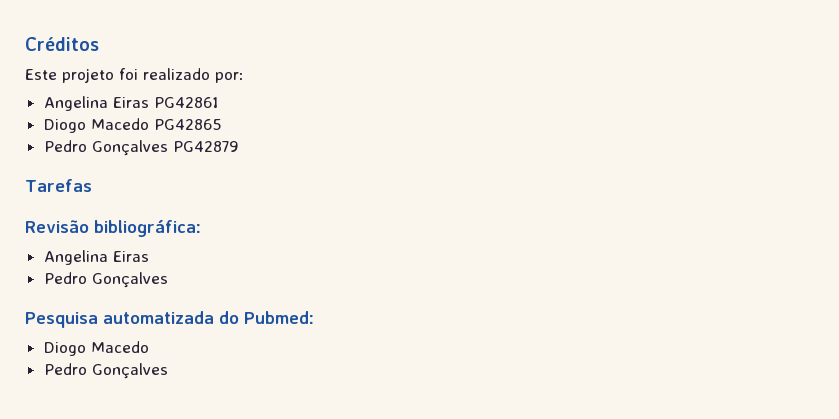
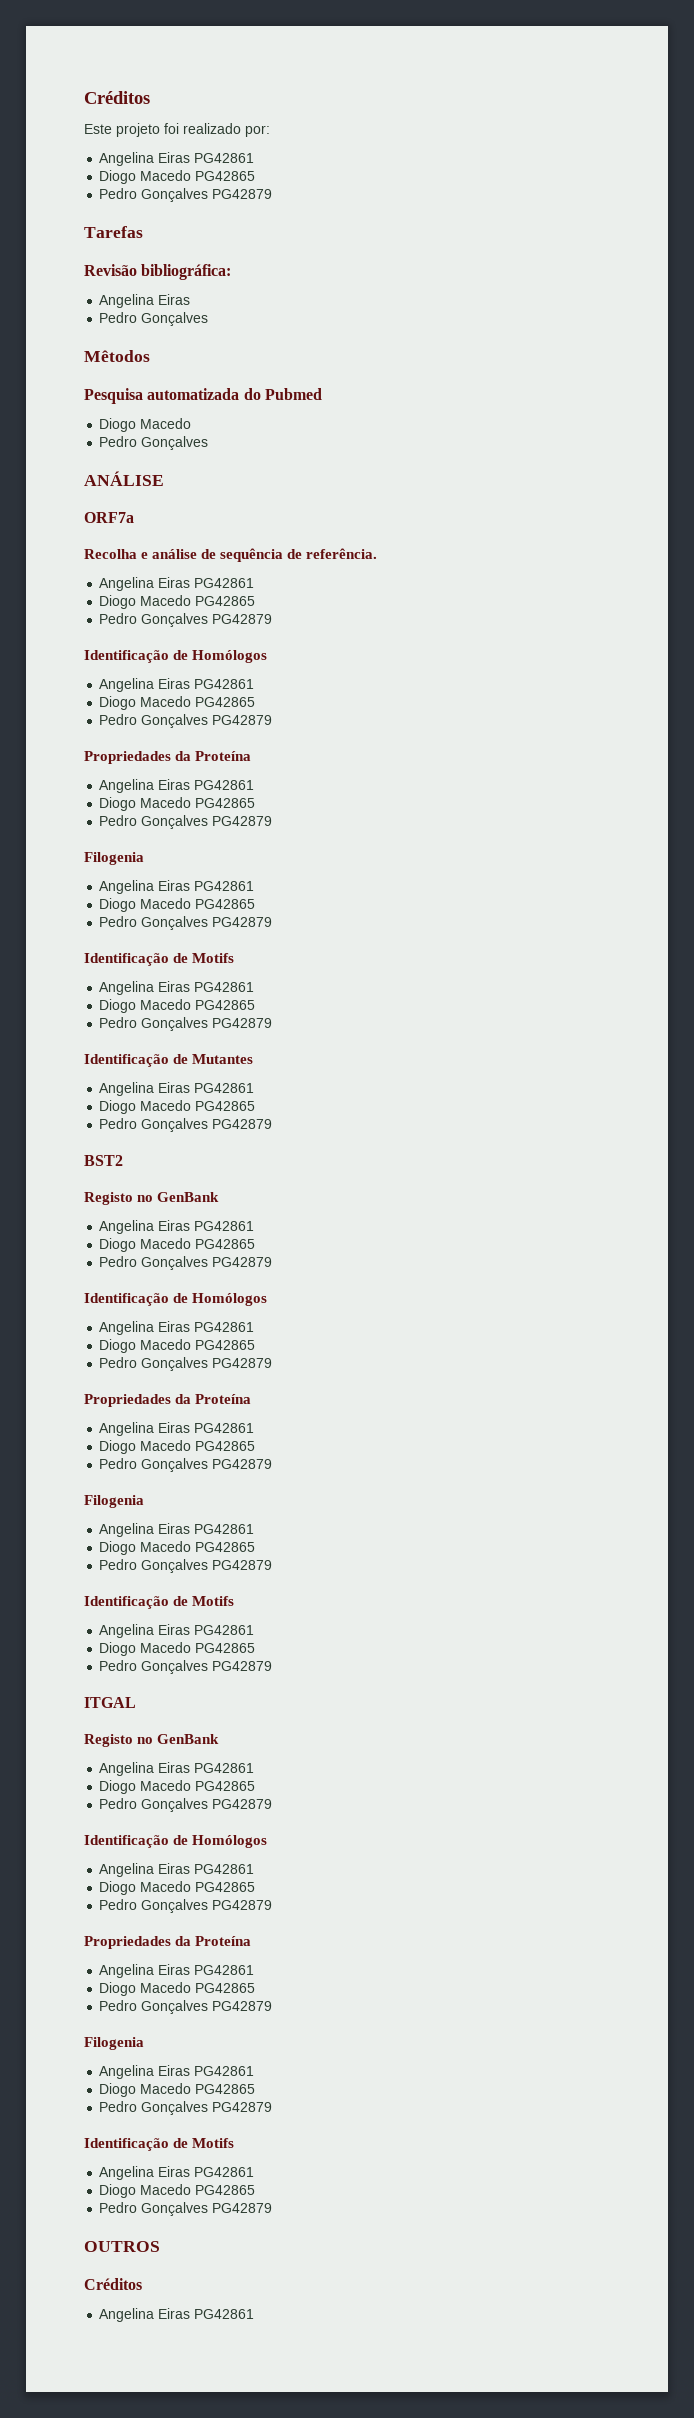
+ Mêtodos
- Pesquisa automatizada do Pubmed:
+ Pesquisa automatizada do Pubmed
+ ANÁLISE
+ ORF7a
+ Recolha e análise de sequência de referência.
+ Angelina Eiras PG42861
+ Diogo Macedo PG42865
+ Pedro Gonçalves PG42879
+ Identificação de Homólogos
+ Angelina Eiras PG42861
+ Diogo Macedo PG42865
+ Pedro Gonçalves PG42879
+ Propriedades da Proteína
+ Angelina Eiras PG42861
+ Diogo Macedo PG42865
+ Pedro Gonçalves PG42879
+ Filogenia
+ Angelina Eiras PG42861
+ Diogo Macedo PG42865
+ Pedro Gonçalves PG42879
+ Identificação de Motifs
+ Angelina Eiras PG42861
+ Diogo Macedo PG42865
+ Pedro Gonçalves PG42879
+ Identificação de Mutantes
+ Angelina Eiras PG42861
+ Diogo Macedo PG42865
+ Pedro Gonçalves PG42879
+ BST2
+ Registo no GenBank
+ Angelina Eiras PG42861
+ Diogo Macedo PG42865
+ Pedro Gonçalves PG42879
+ Identificação de Homólogos
+ Angelina Eiras PG42861
+ Diogo Macedo PG42865
+ Pedro Gonçalves PG42879
+ Propriedades da Proteína
+ Angelina Eiras PG42861
+ Diogo Macedo PG42865
+ Pedro Gonçalves PG42879
+ Filogenia
+ Angelina Eiras PG42861
+ Diogo Macedo PG42865
+ Pedro Gonçalves PG42879
+ Identificação de Motifs
+ Angelina Eiras PG42861
+ Diogo Macedo PG42865
+ Pedro Gonçalves PG42879
+ ITGAL
+ Registo no GenBank
+ Angelina Eiras PG42861
+ Diogo Macedo PG42865
+ Pedro Gonçalves PG42879
+ Identificação de Homólogos
+ Angelina Eiras PG42861
+ Diogo Macedo PG42865
+ Pedro Gonçalves PG42879
+ Propriedades da Proteína
+ Angelina Eiras PG42861
+ Diogo Macedo PG42865
+ Pedro Gonçalves PG42879
+ Filogenia
+ Angelina Eiras PG42861
+ Diogo Macedo PG42865
+ Pedro Gonçalves PG42879
+ Identificação de Motifs
+ Angelina Eiras PG42861
+ Diogo Macedo PG42865
+ Pedro Gonçalves PG42879
+ OUTROS
+ Créditos
+ Angelina Eiras PG42861

